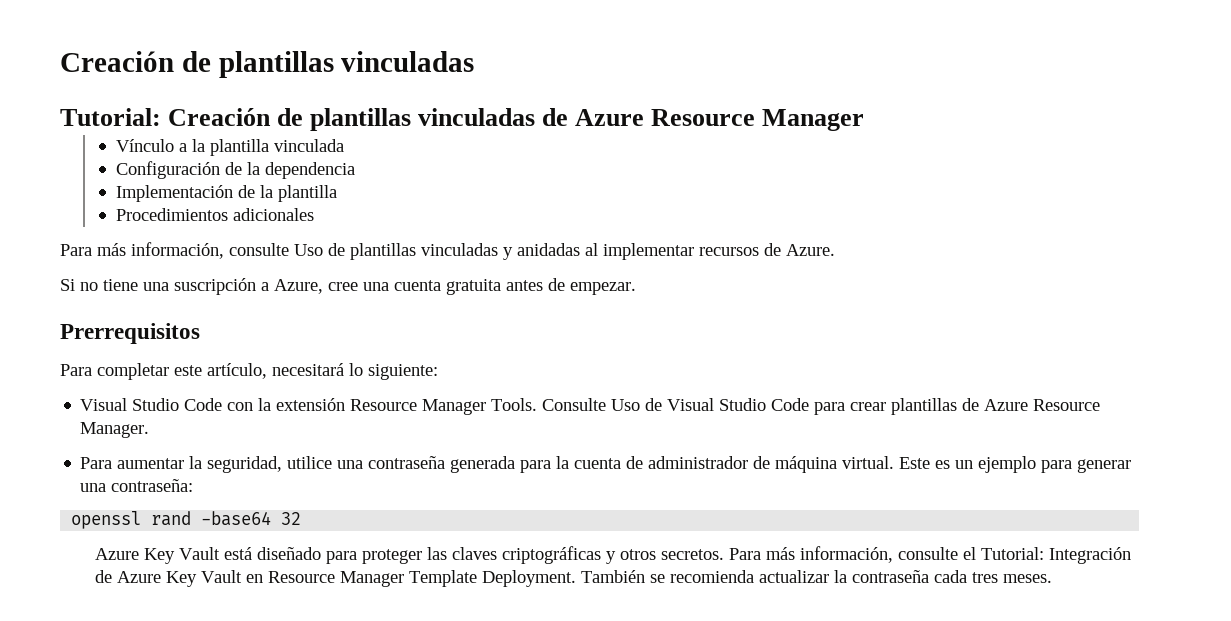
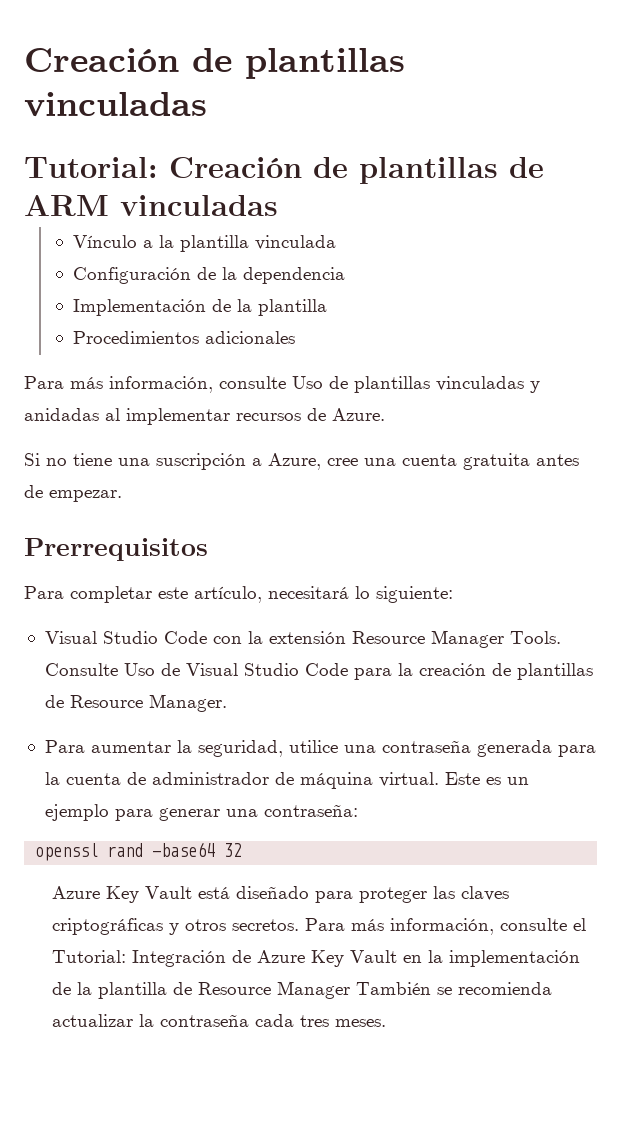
- Tutorial: Creación de plantillas vinculadas de Azure Resource Manager
+ Tutorial: Creación de plantillas de ARM vinculadas
- Consulte Uso de Visual Studio Code para crear plantillas de Azure Resource Manager.
+ Consulte Uso de Visual Studio Code para la creación de plantillas de Resource Manager.
- Para más información, consulte el Tutorial: Integración de Azure Key Vault en Resource Manager Template Deployment. También se recomienda actualizar la contraseña cada tres meses.
+ Para más información, consulte el Tutorial: Integración de Azure Key Vault en la implementación de la plantilla de Resource Manager También se recomienda actualizar la contraseña cada tres meses.

